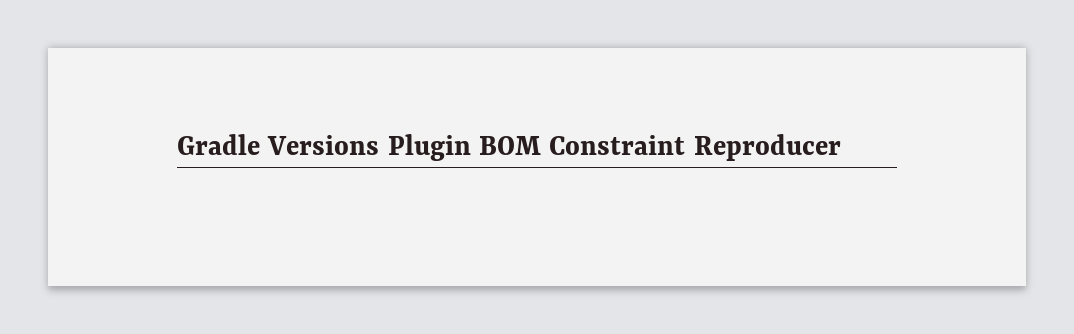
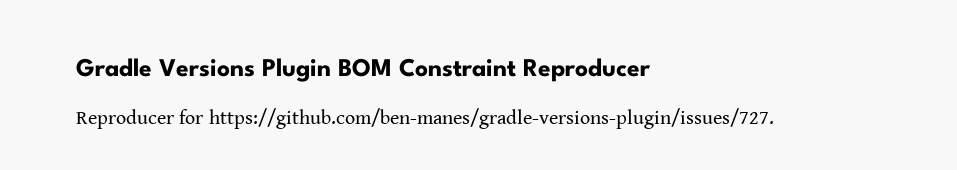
+ Reproducer for https://github.com/ben-manes/gradle-versions-plugin/issues/727.

